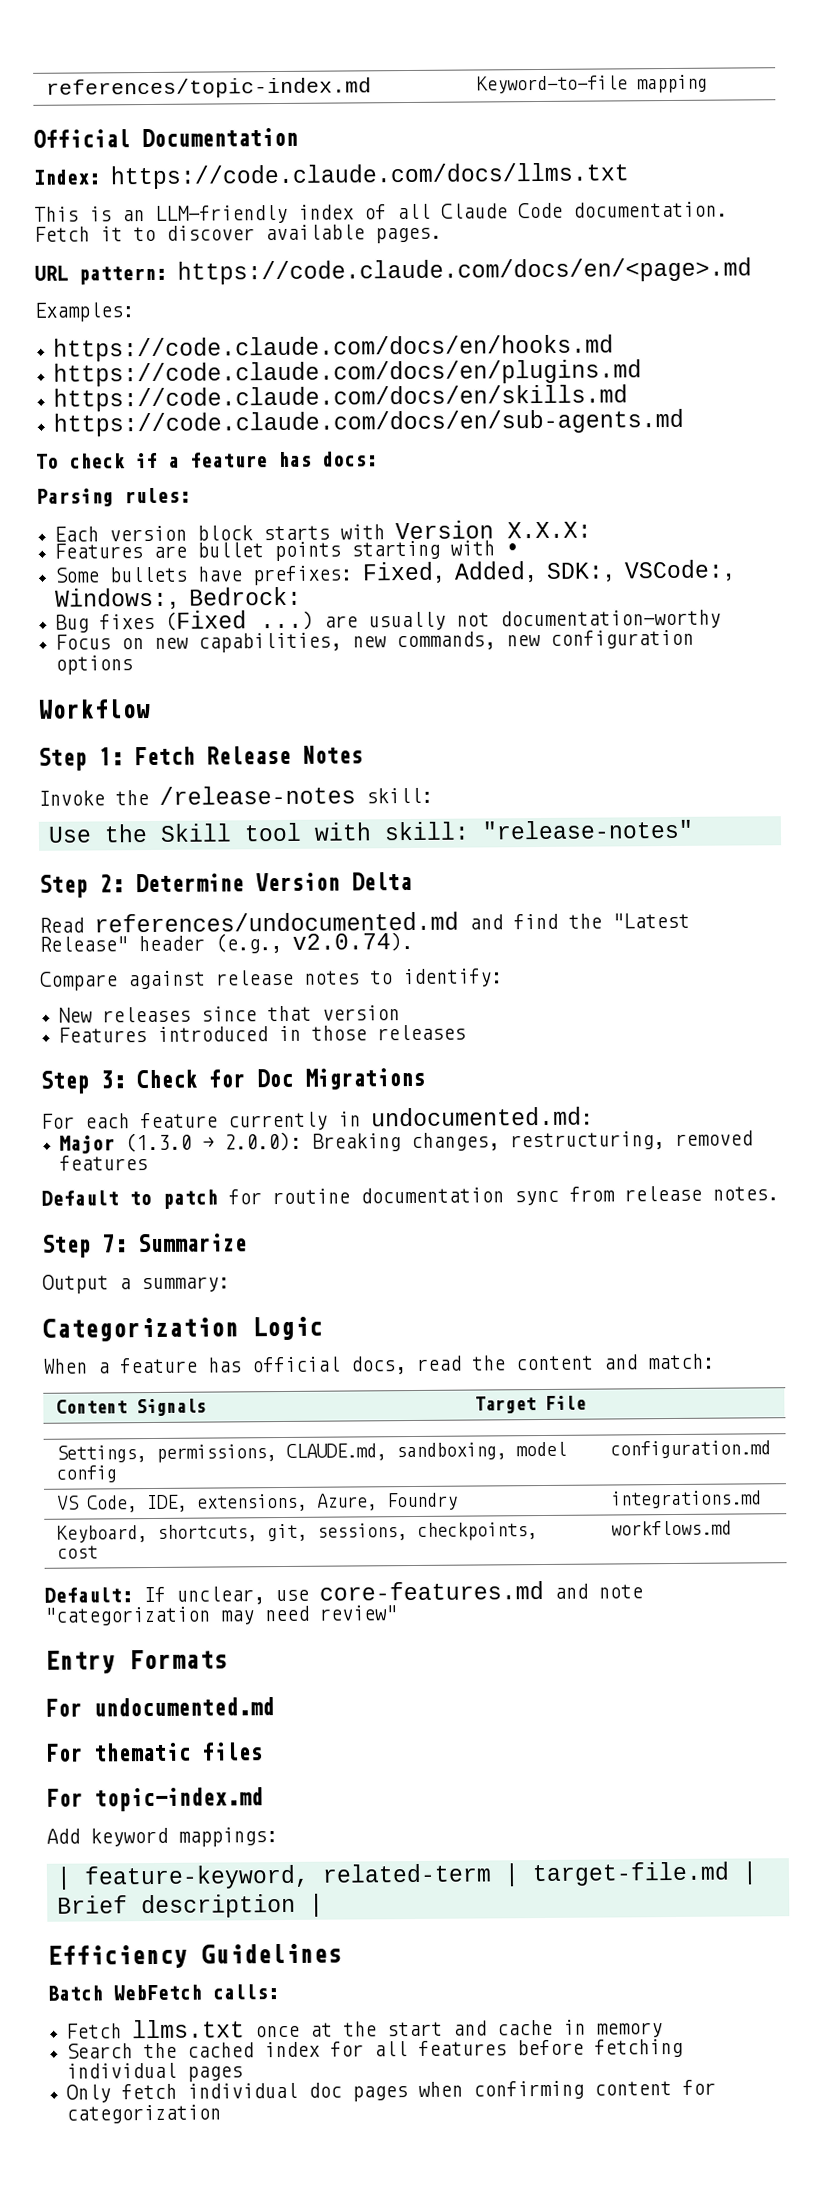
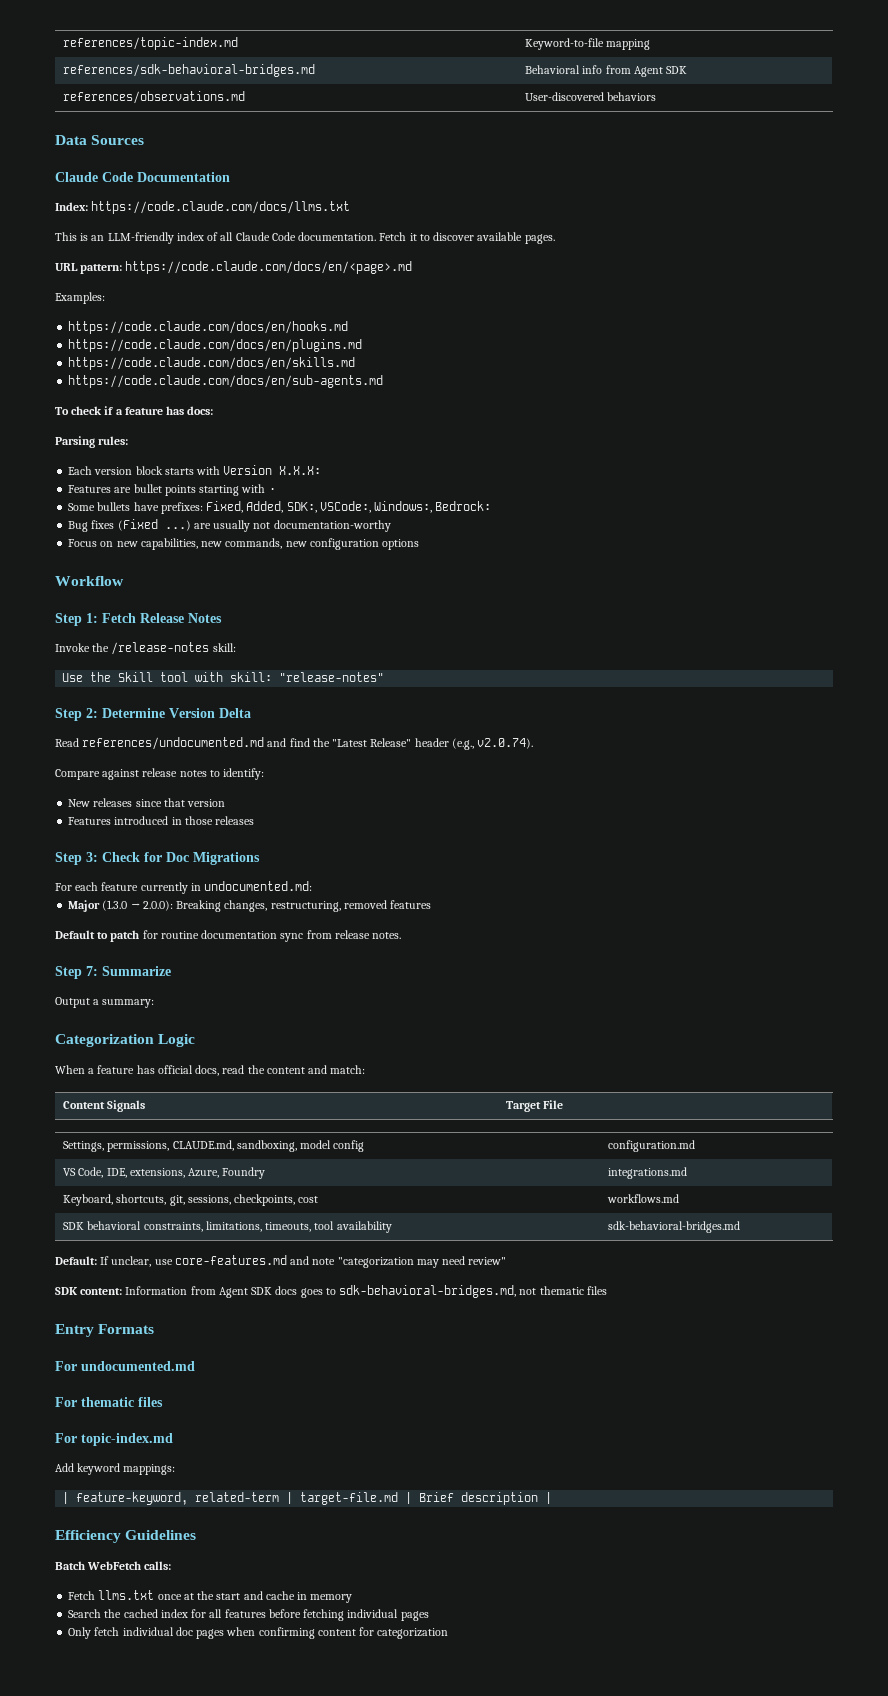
- Official Documentation
+ references/sdk-behavioral-bridges.md | Behavioral info from Agent SDK
+ references/observations.md | User-discovered behaviors
+ Data Sources
+ Claude Code Documentation
+ SDK behavioral constraints, limitations, timeouts, tool availability | sdk-behavioral-bridges.md
+ SDK content: Information from Agent SDK docs goes to sdk-behavioral-bridges.md, not thematic files

